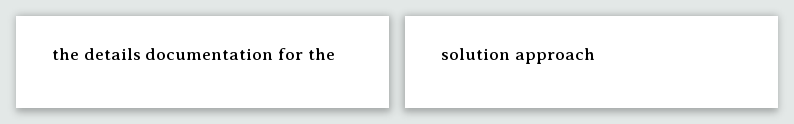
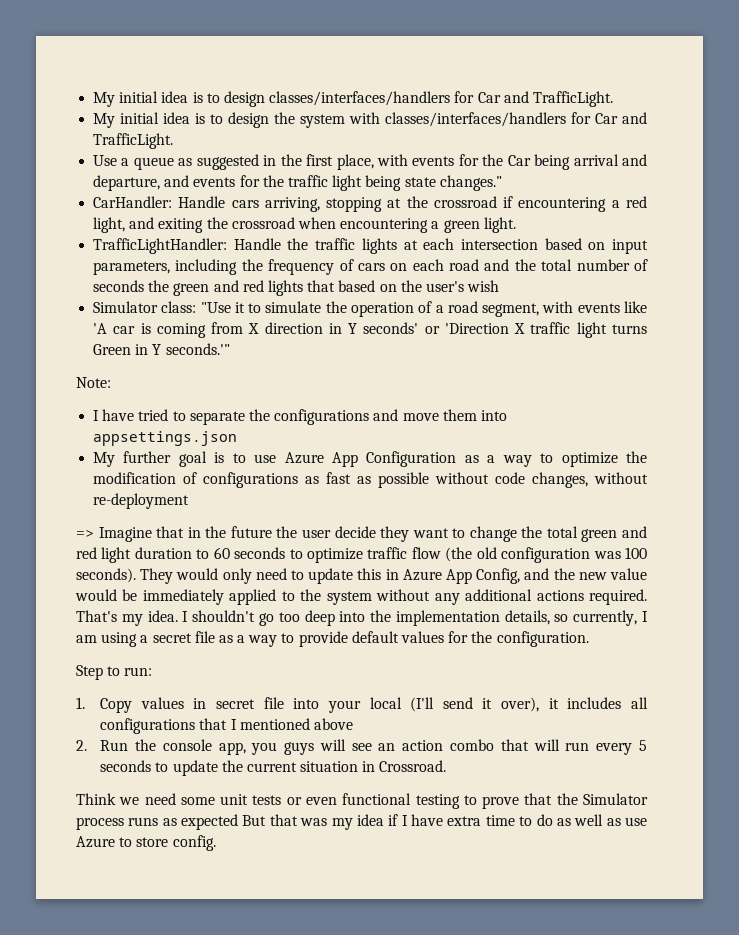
- the details documentation for the solution approach
+ My initial idea is to design classes/interfaces/handlers for Car and TrafficLight.
+ My initial idea is to design the system with classes/interfaces/handlers for Car and TrafficLight.
+ Use a queue as suggested in the first place, with events for the Car being arrival and departure, and events for the traffic light being state changes."
+ CarHandler: Handle cars arriving, stopping at the crossroad if encountering a red light, and exiting the crossroad when encountering a green light.
+ TrafficLightHandler: Handle the traffic lights at each intersection based on input parameters, including the frequency of cars on each road and the total number of seconds the green and red lights that based on the user's wish
+ Simulator class: "Use it to simulate the operation of a road segment, with events like 'A car is coming from X direction in Y seconds' or 'Direction X traffic light turns Green in Y seconds.'"
+ Note:
+ I have tried to separate the configurations and move them into appsettings.json
+ My further goal is to use Azure App Configuration as a way to optimize the modification of configurations as fast as possible without code changes, without re-deployment
+ => Imagine that in the future the user decide they want to change the total green and red light duration to 60 seconds to optimize traffic flow (the old configuration was 100 seconds). They would only need to update this in Azure App Config, and the new value would be immediately applied to the system without any additional actions required. That's my idea. I shouldn't go too deep into the implementation details, so currently, I am using a secret file as a way to provide default values for the configuration.
+ Step to run:
+ 1. Copy values in secret file into your local (I'll send it over), it includes all configurations that I mentioned above
+ 2. Run the console app, you guys will see an action combo that will run every 5 seconds to update the current situation in Crossroad.
+ Think we need some unit tests or even functional testing to prove that the Simulator process runs as expected But that was my idea if I have extra time to do as well as use Azure to store config.

